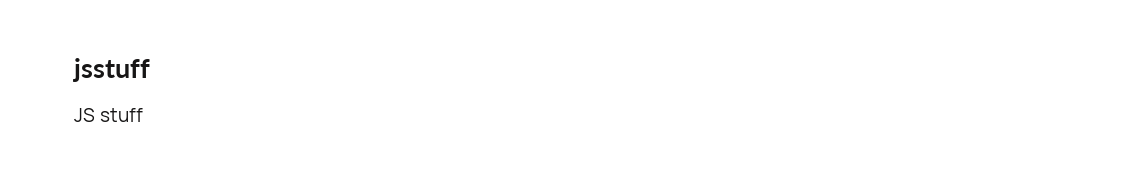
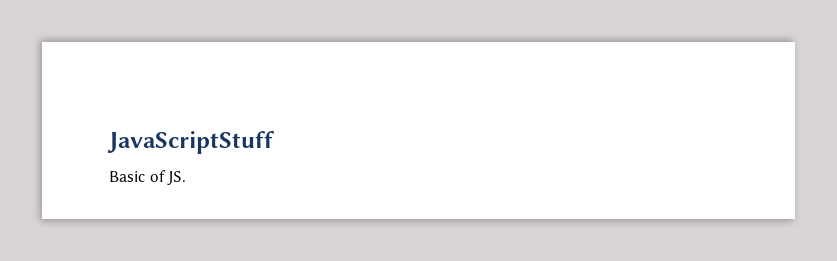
- jsstuff
- JS stuff
+ JavaScriptStuff
+ Basic of JS.

